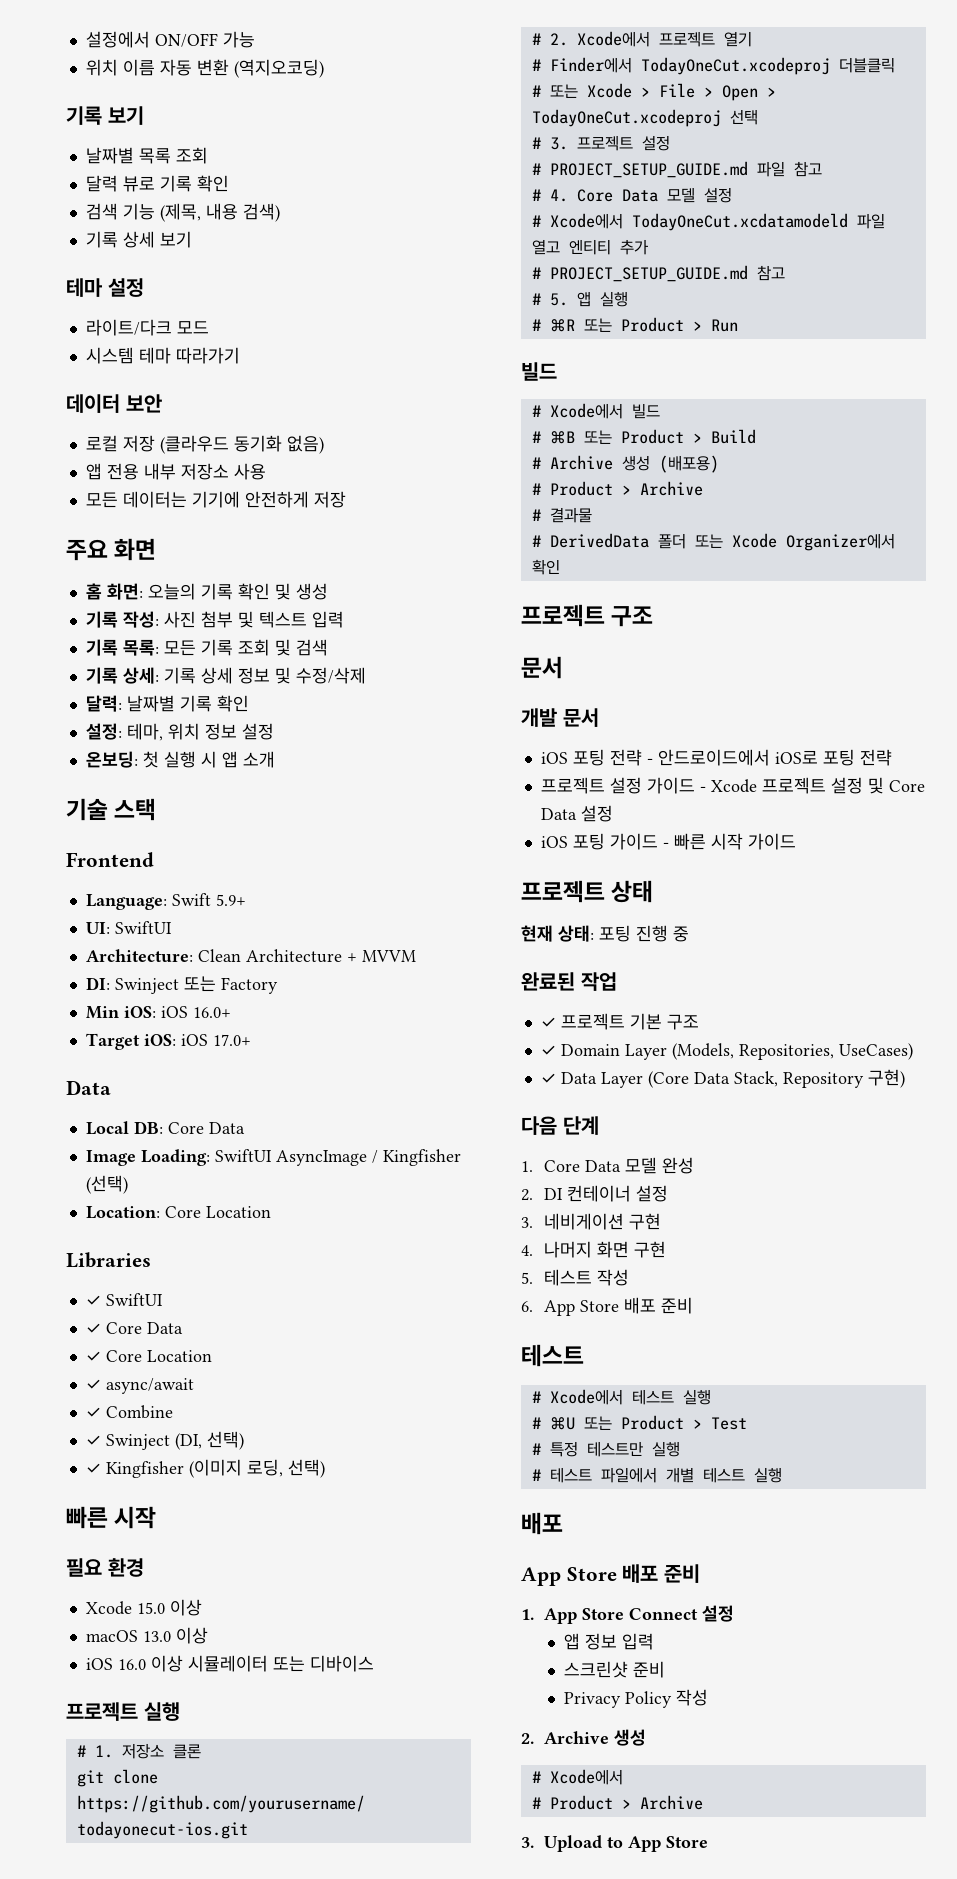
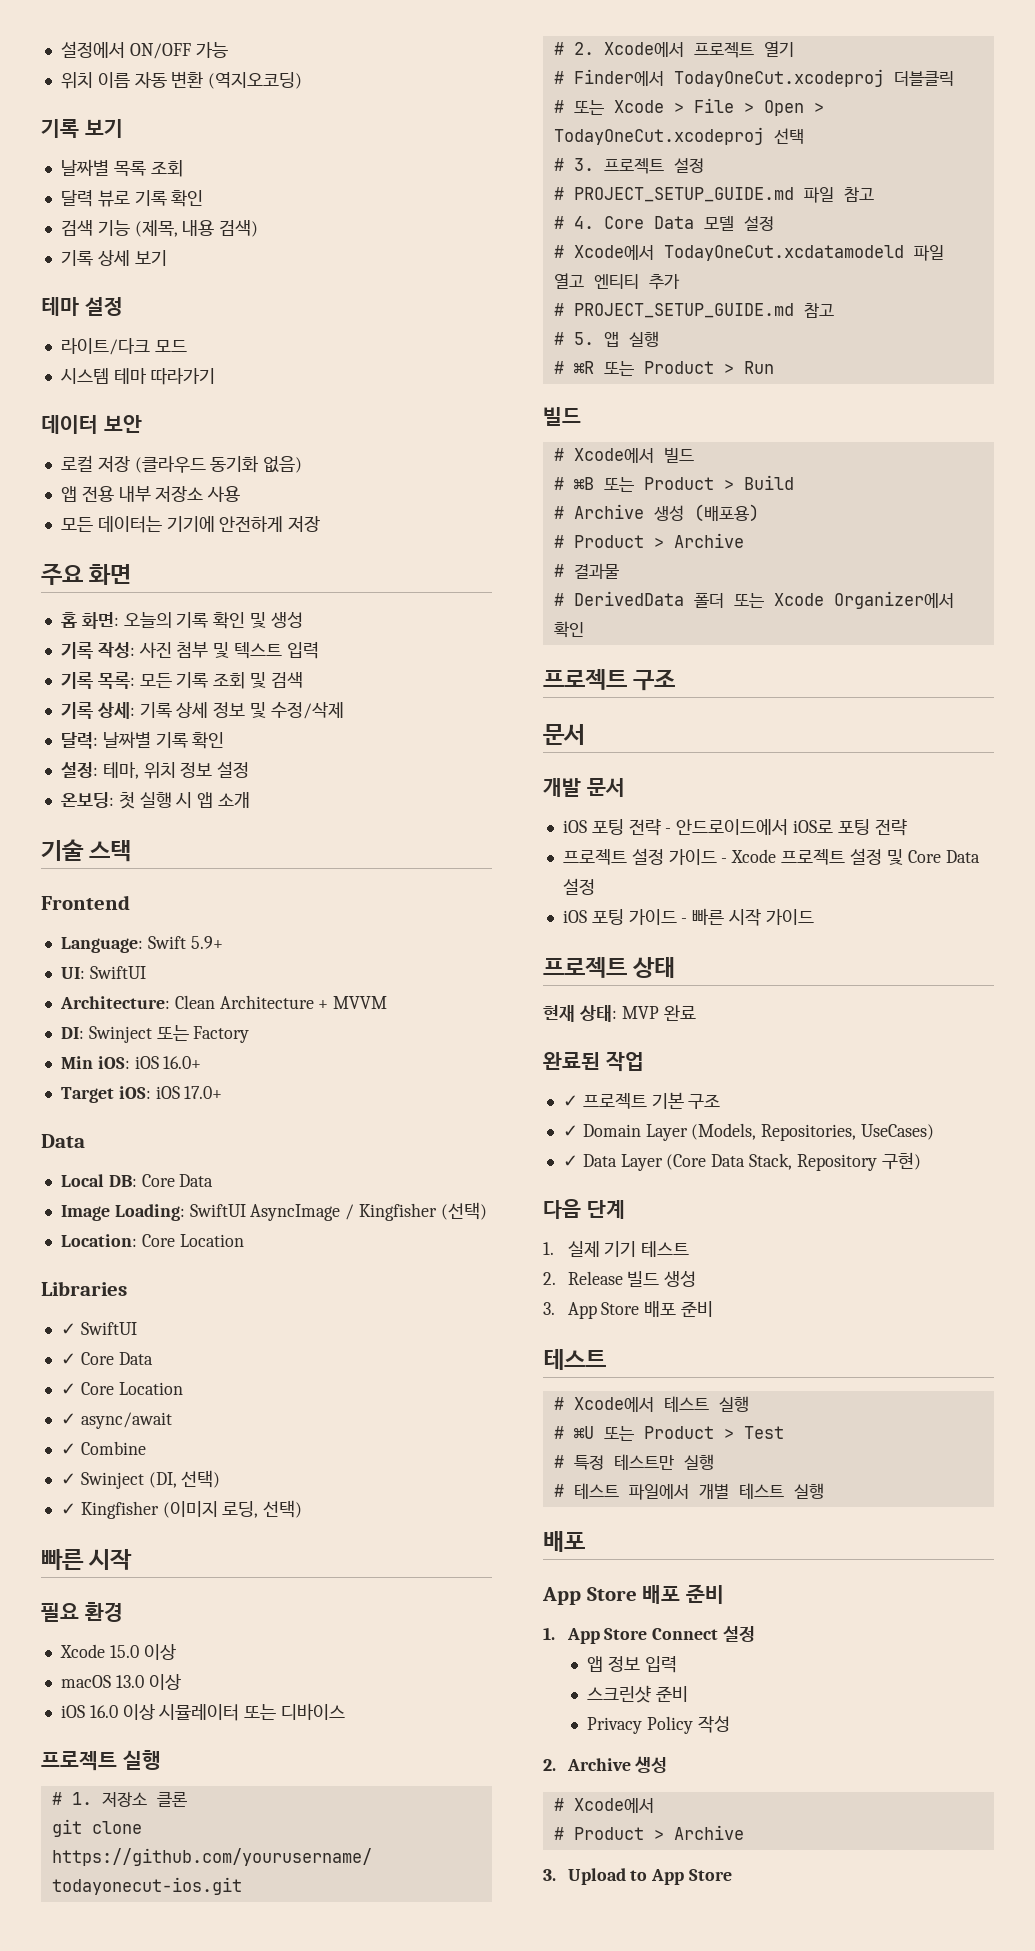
- 현재 상태: 포팅 진행 중
+ 현재 상태: MVP 완료
- 1. Core Data 모델 완성
- 2. DI 컨테이너 설정
- 3. 네비게이션 구현
- 4. 나머지 화면 구현
- 5. 테스트 작성
- 6. App Store 배포 준비
+ 1. 실제 기기 테스트
+ 2. Release 빌드 생성
+ 3. App Store 배포 준비

